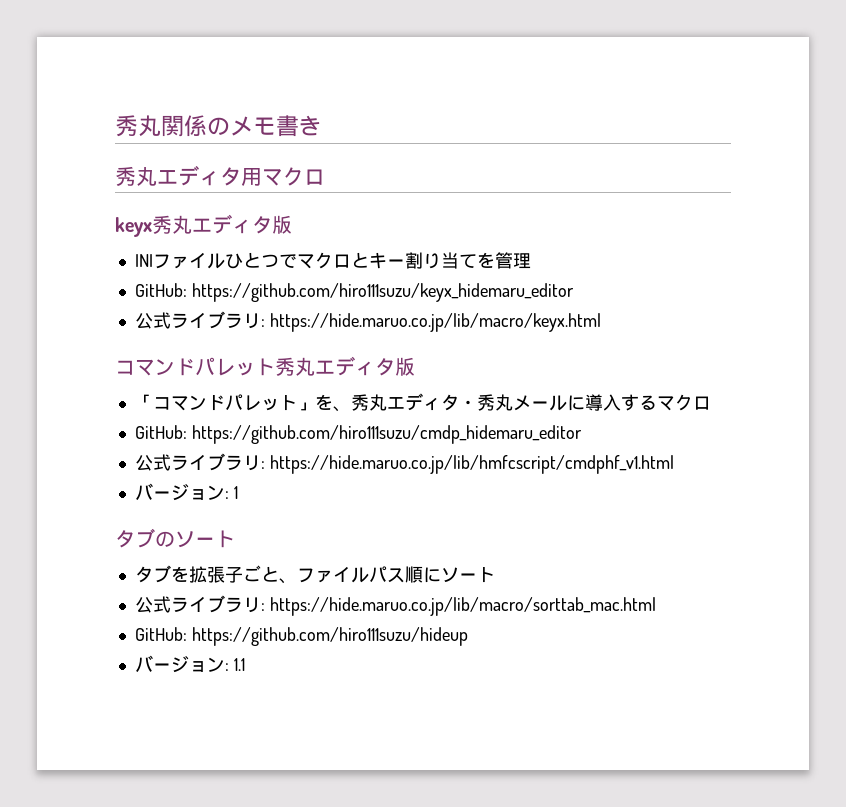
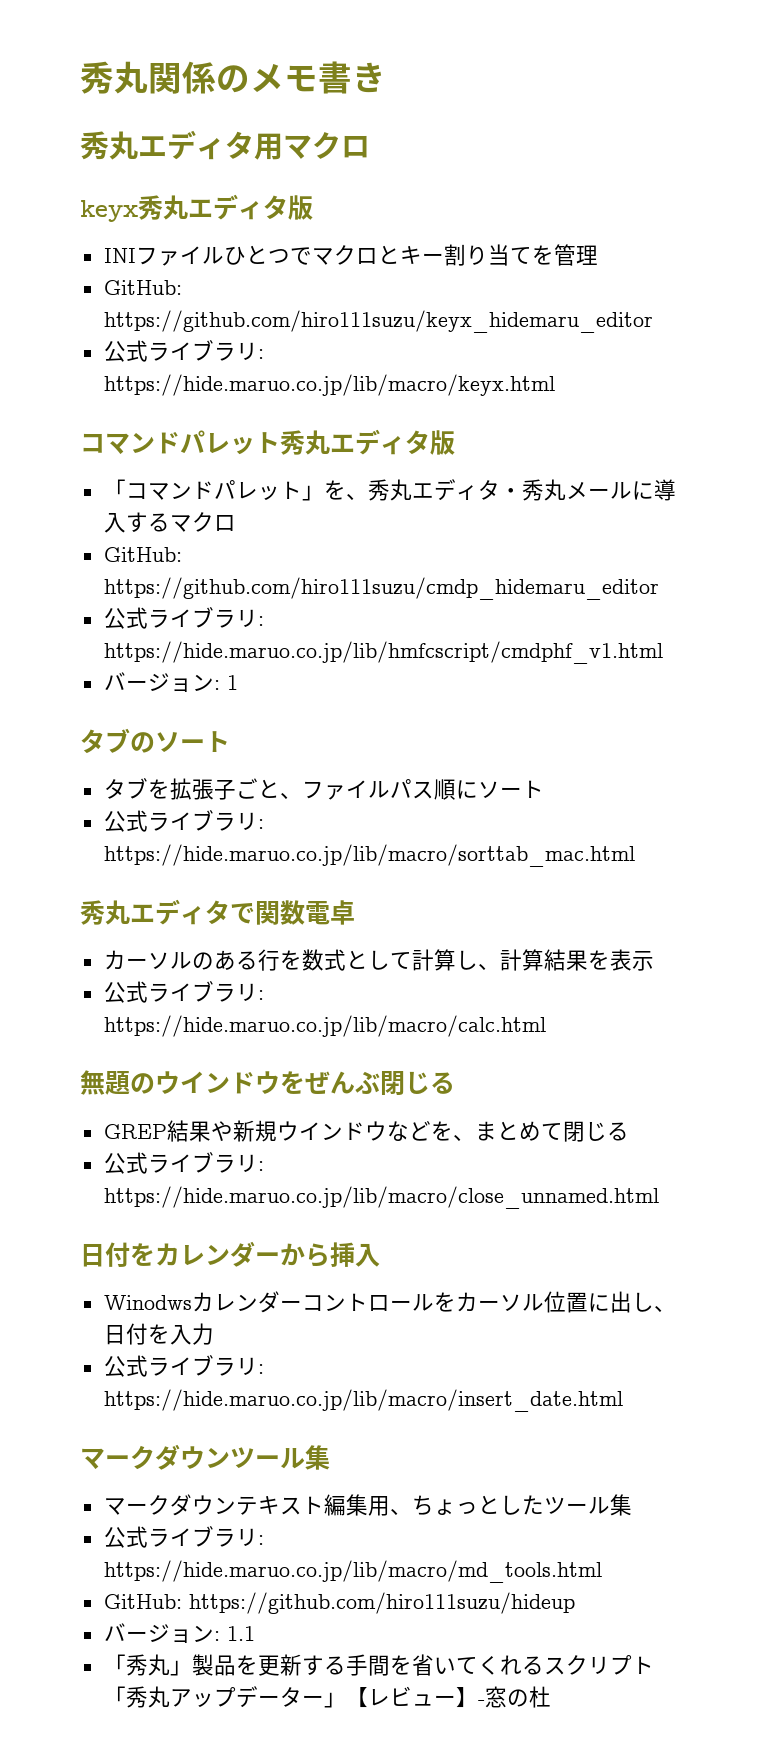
+ 秀丸エディタで関数電卓
+ カーソルのある行を数式として計算し、計算結果を表示
+ 公式ライブラリ: https://hide.maruo.co.jp/lib/macro/calc.html
+ 無題のウインドウをぜんぶ閉じる
+ GREP結果や新規ウインドウなどを、まとめて閉じる
+ 公式ライブラリ: https://hide.maruo.co.jp/lib/macro/close_unnamed.html
+ 日付をカレンダーから挿入
+ Winodwsカレンダーコントロールをカーソル位置に出し、日付を入力
+ 公式ライブラリ: https://hide.maruo.co.jp/lib/macro/insert_date.html
+ マークダウンツール集
+ マークダウンテキスト編集用、ちょっとしたツール集
+ 公式ライブラリ: https://hide.maruo.co.jp/lib/macro/md_tools.html
+ 「秀丸」製品を更新する手間を省いてくれるスクリプト「秀丸アップデーター」【レビュー】-窓の杜

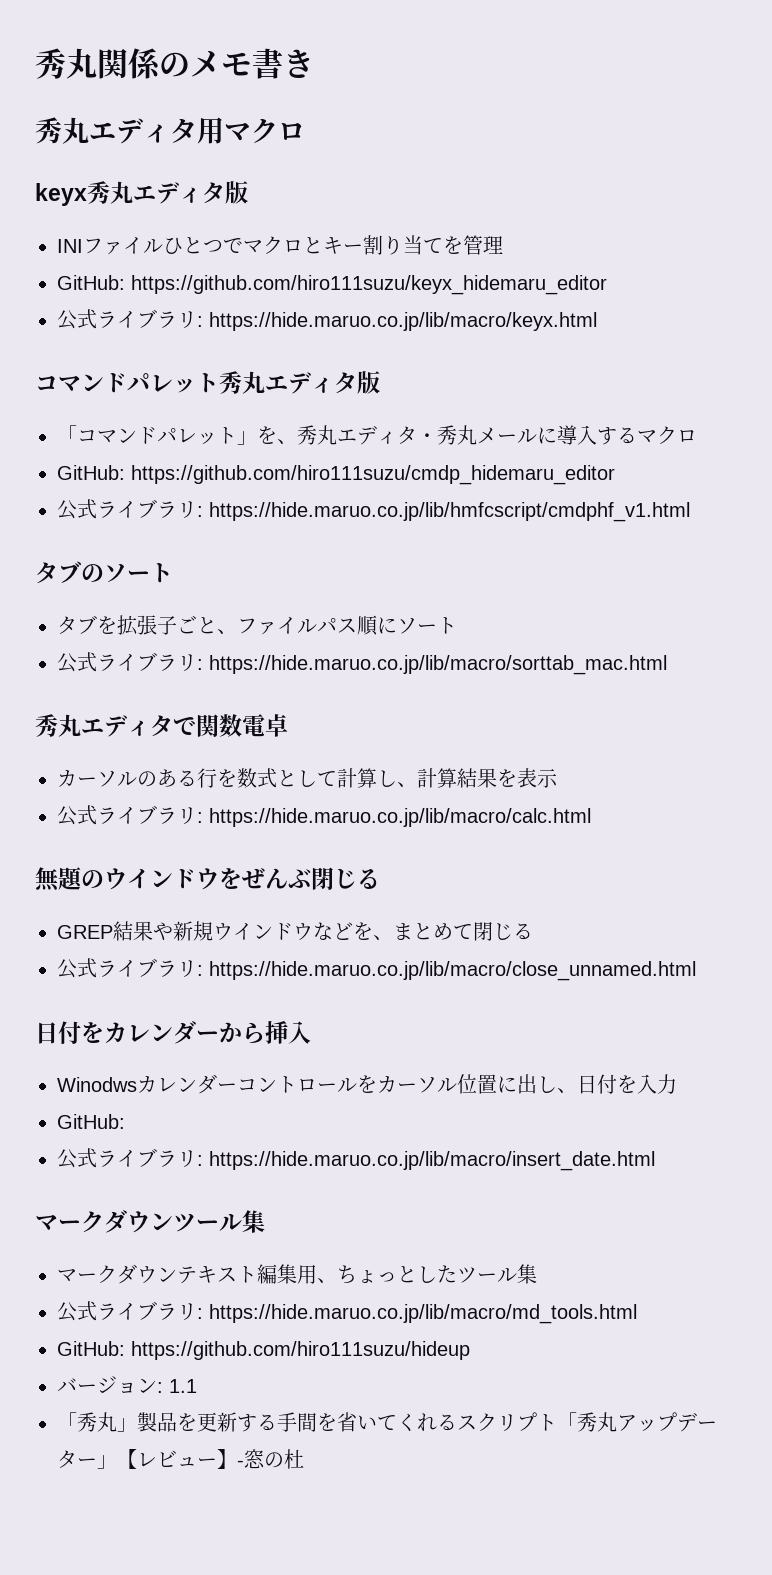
- バージョン: 1
  Winodwsカレンダーコントロールをカーソル位置に出し、日付を入力
+ GitHub:

